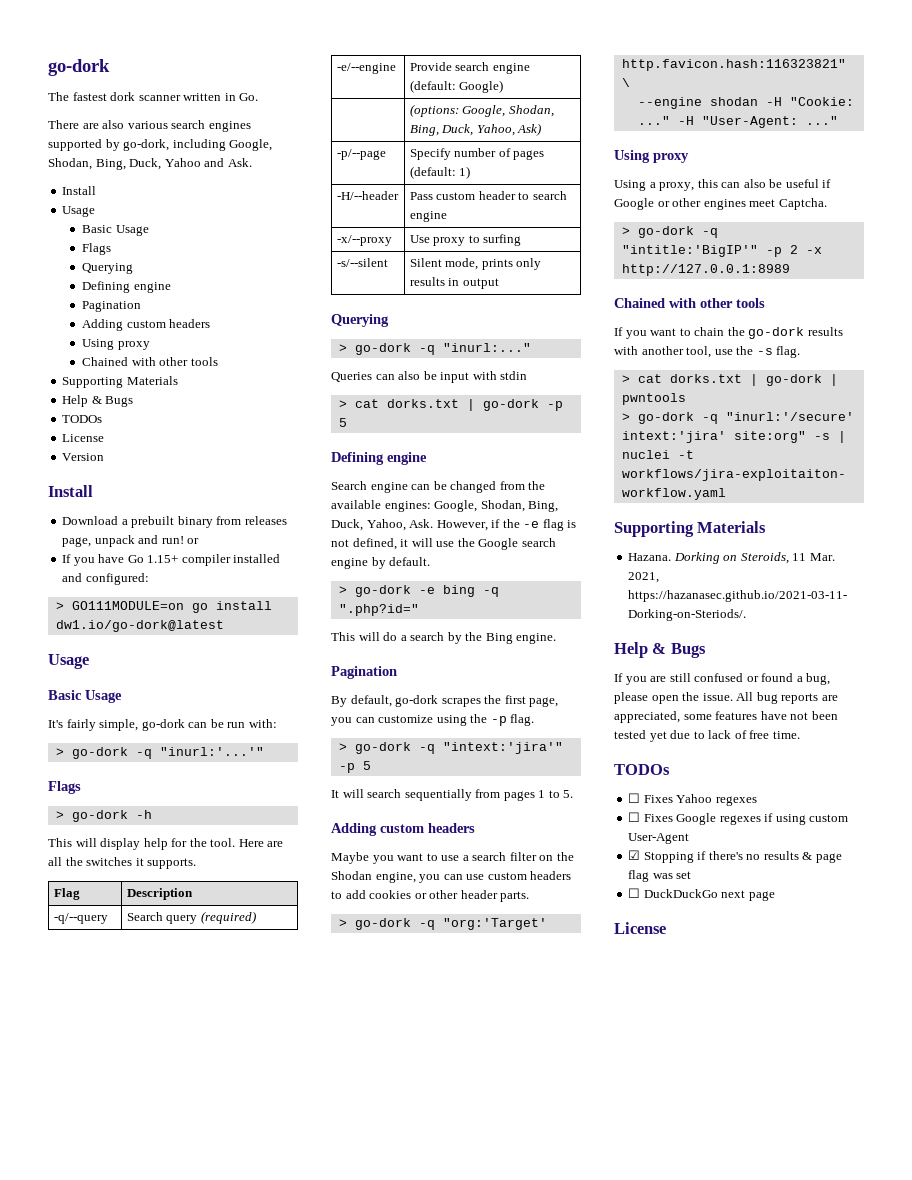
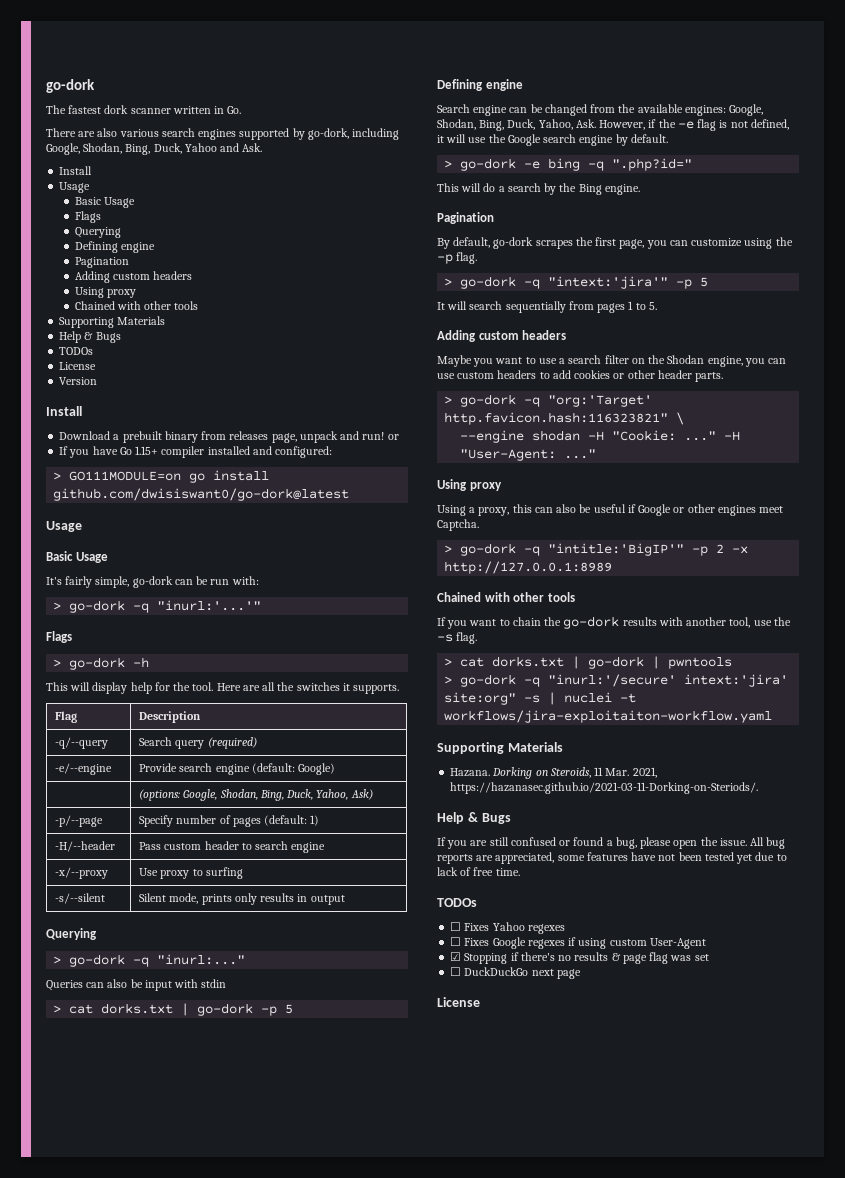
- > GO111MODULE=on go install dw1.io/go-dork@latest
+ > GO111MODULE=on go install github.com/dwisiswant0/go-dork@latest

